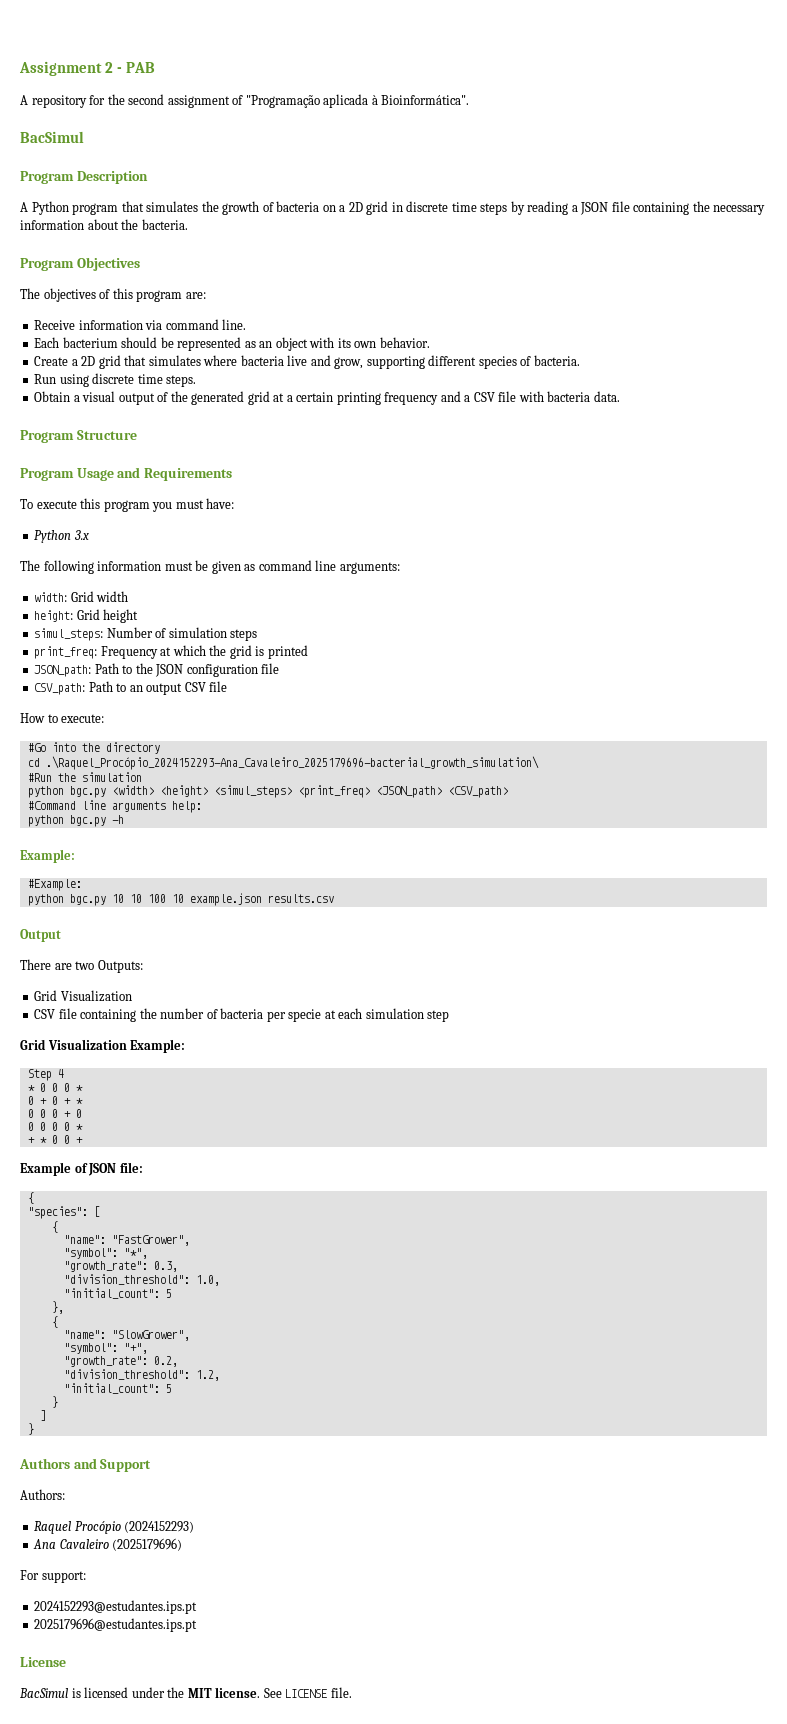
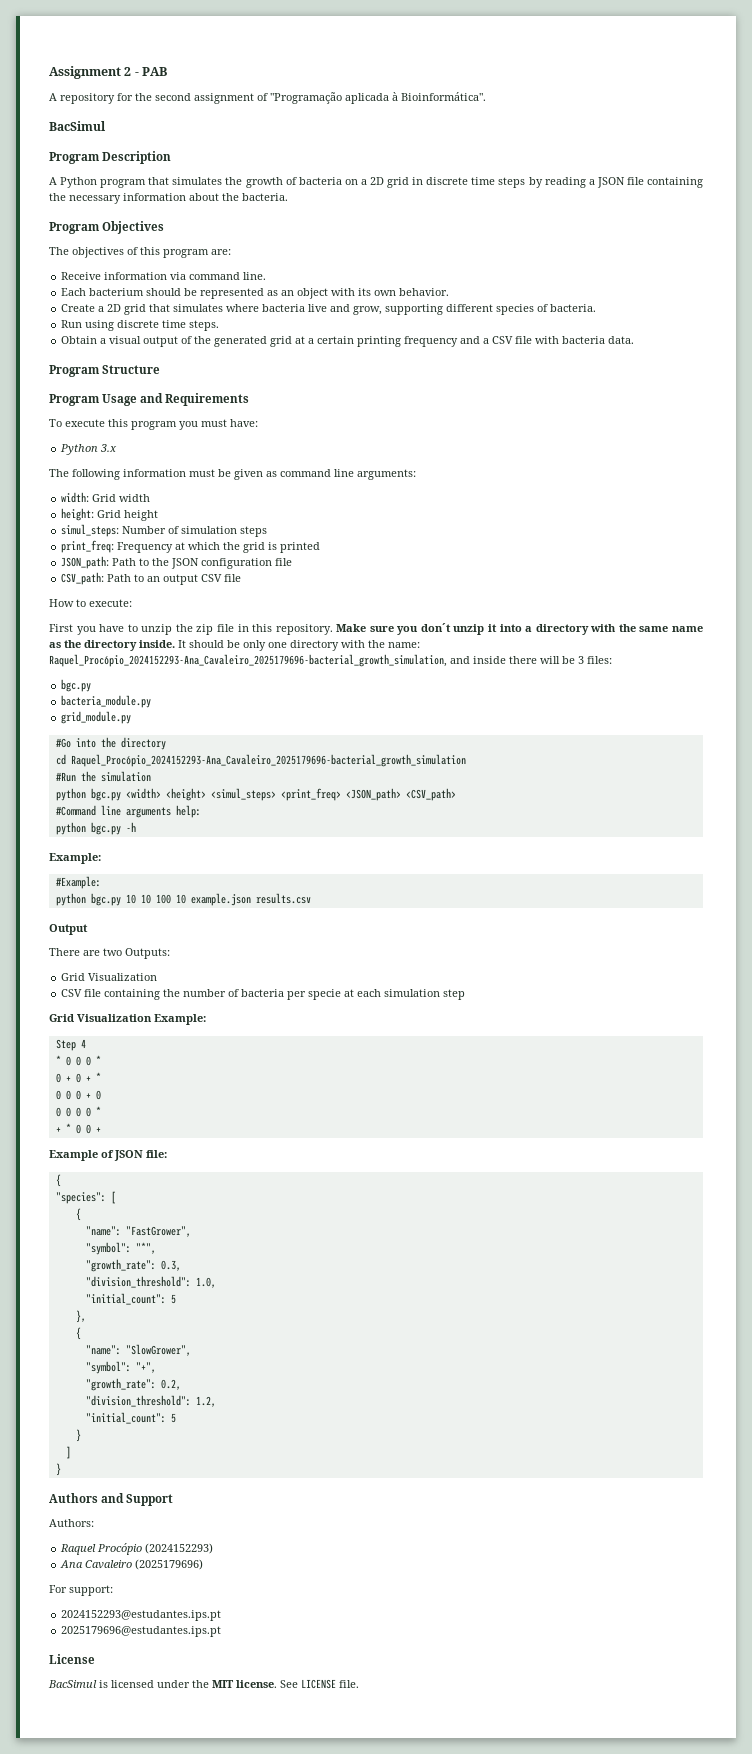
+ First you have to unzip the zip file in this repository. Make sure you don´t unzip it into a directory with the same name as the directory inside. It should be only one directory with the name: Raquel_Procópio_2024152293-Ana_Cavaleiro_2025179696-bacterial_growth_simulation, and inside there will be 3 files:
+ bgc.py
+ bacteria_module.py
+ grid_module.py
- cd .\Raquel_Procópio_2024152293-Ana_Cavaleiro_2025179696-bacterial_growth_simulation\
+ cd Raquel_Procópio_2024152293-Ana_Cavaleiro_2025179696-bacterial_growth_simulation

